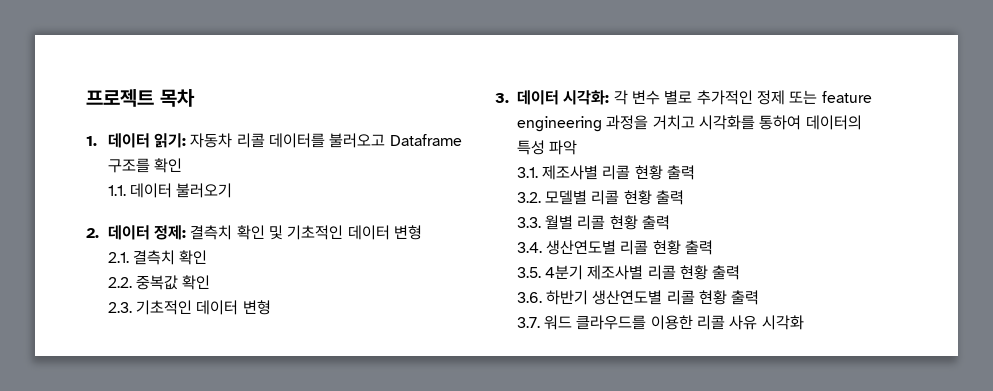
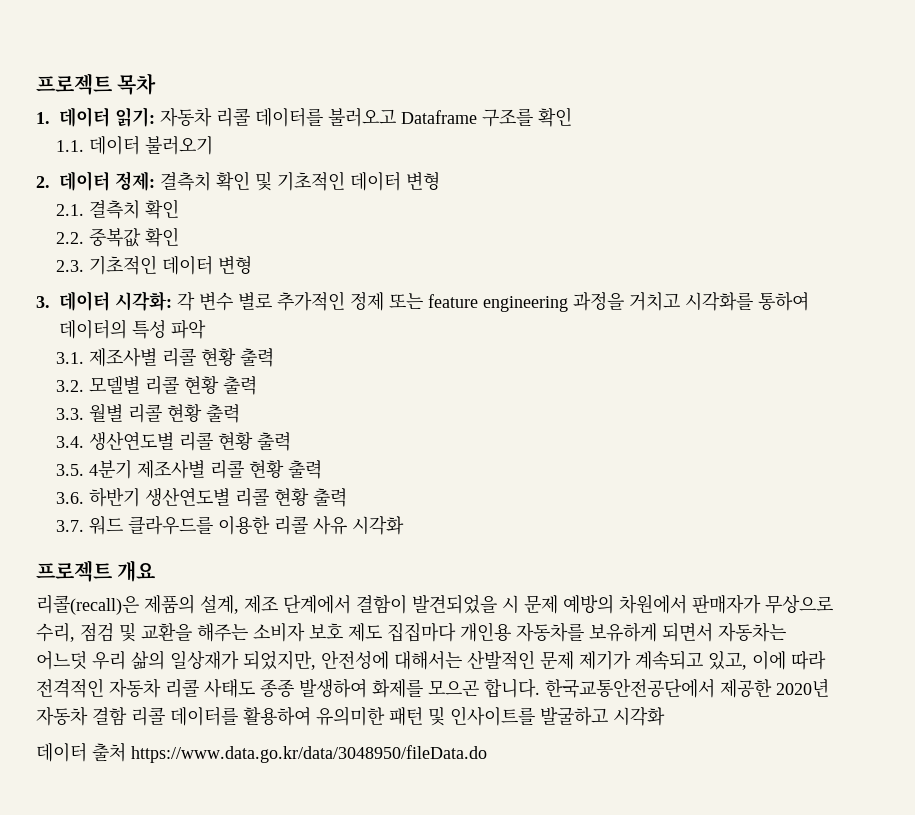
+ 프로젝트 개요
+ 리콜(recall)은 제품의 설계, 제조 단계에서 결함이 발견되었을 시 문제 예방의 차원에서 판매자가 무상으로 수리, 점검 및 교환을 해주는 소비자 보호 제도 집집마다 개인용 자동차를 보유하게 되면서 자동차는 어느덧 우리 삶의 일상재가 되었지만, 안전성에 대해서는 산발적인 문제 제기가 계속되고 있고, 이에 따라 전격적인 자동차 리콜 사태도 종종 발생하여 화제를 모으곤 합니다. 한국교통안전공단에서 제공한 2020년 자동차 결함 리콜 데이터를 활용하여 유의미한 패턴 및 인사이트를 발굴하고 시각화
+ 데이터 출처 https://www.data.go.kr/data/3048950/fileData.do

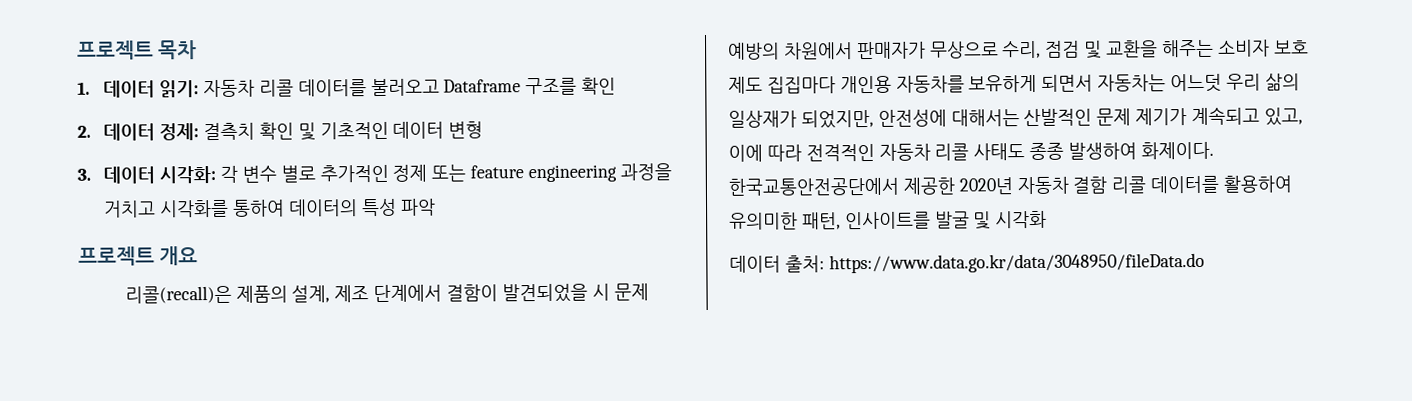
- 1.1. 데이터 불러오기
- 2.1. 결측치 확인
- 2.2. 중복값 확인
- 2.3. 기초적인 데이터 변형
- 3.1. 제조사별 리콜 현황 출력
- 3.2. 모델별 리콜 현황 출력
- 3.3. 월별 리콜 현황 출력
- 3.4. 생산연도별 리콜 현황 출력
- 3.5. 4분기 제조사별 리콜 현황 출력
- 3.6. 하반기 생산연도별 리콜 현황 출력
- 3.7. 워드 클라우드를 이용한 리콜 사유 시각화
- 리콜(recall)은 제품의 설계, 제조 단계에서 결함이 발견되었을 시 문제 예방의 차원에서 판매자가 무상으로 수리, 점검 및 교환을 해주는 소비자 보호 제도 집집마다 개인용 자동차를 보유하게 되면서 자동차는 어느덧 우리 삶의 일상재가 되었지만, 안전성에 대해서는 산발적인 문제 제기가 계속되고 있고, 이에 따라 전격적인 자동차 리콜 사태도 종종 발생하여 화제를 모으곤 합니다.
+ 리콜(recall)은 제품의 설계, 제조 단계에서 결함이 발견되었을 시 문제 예방의 차원에서 판매자가 무상으로 수리, 점검 및 교환을 해주는 소비자 보호 제도 집집마다 개인용 자동차를 보유하게 되면서 자동차는 어느덧 우리 삶의 일상재가 되었지만, 안전성에 대해서는 산발적인 문제 제기가 계속되고 있고, 이에 따라 전격적인 자동차 리콜 사태도 종종 발생하여 화제이다.
- 한국교통안전공단에서 제공한 2020년 자동차 결함 리콜 데이터를 활용하여 유의미한 패턴 및 인사이트를 발굴하고 시각화
+ 한국교통안전공단에서 제공한 2020년 자동차 결함 리콜 데이터를 활용하여 유의미한 패턴, 인사이트를 발굴 및 시각화
- 데이터 출처 https://www.data.go.kr/data/3048950/fileData.do
+ 데이터 출처: https://www.data.go.kr/data/3048950/fileData.do

